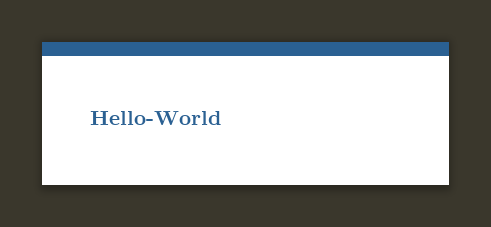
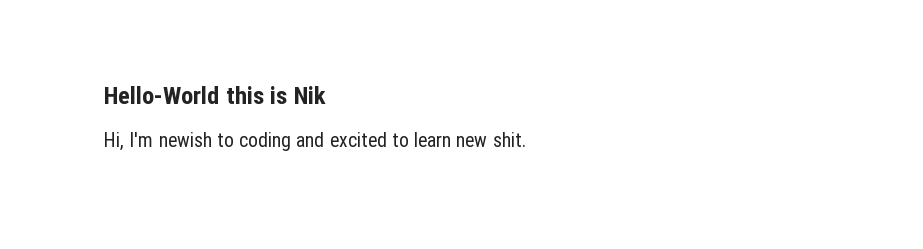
- Hello-World
+ Hello-World this is Nik
+ Hi, I'm newish to coding and excited to learn new shit.

